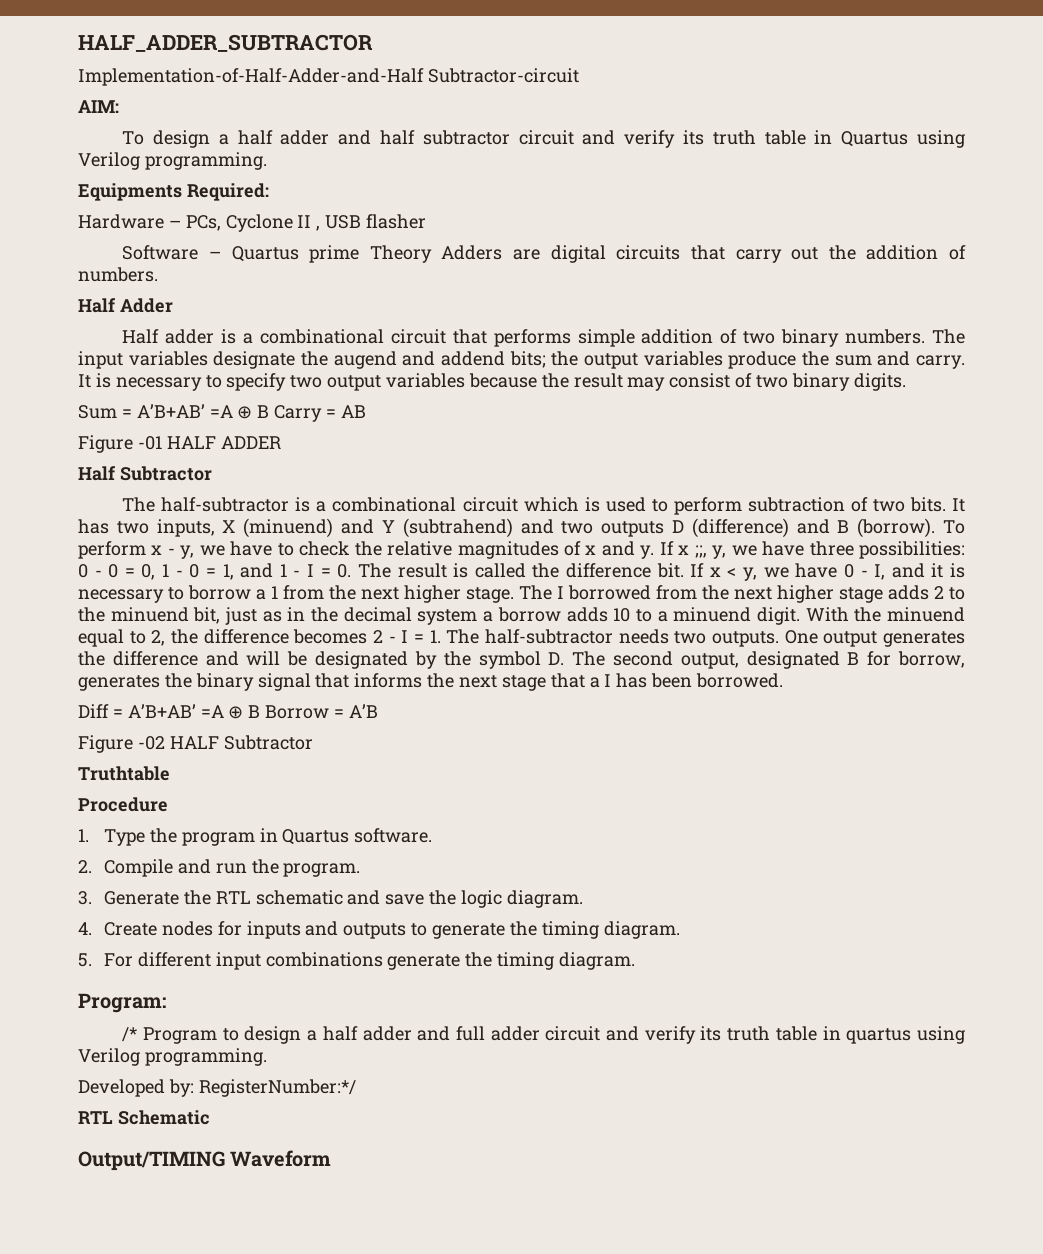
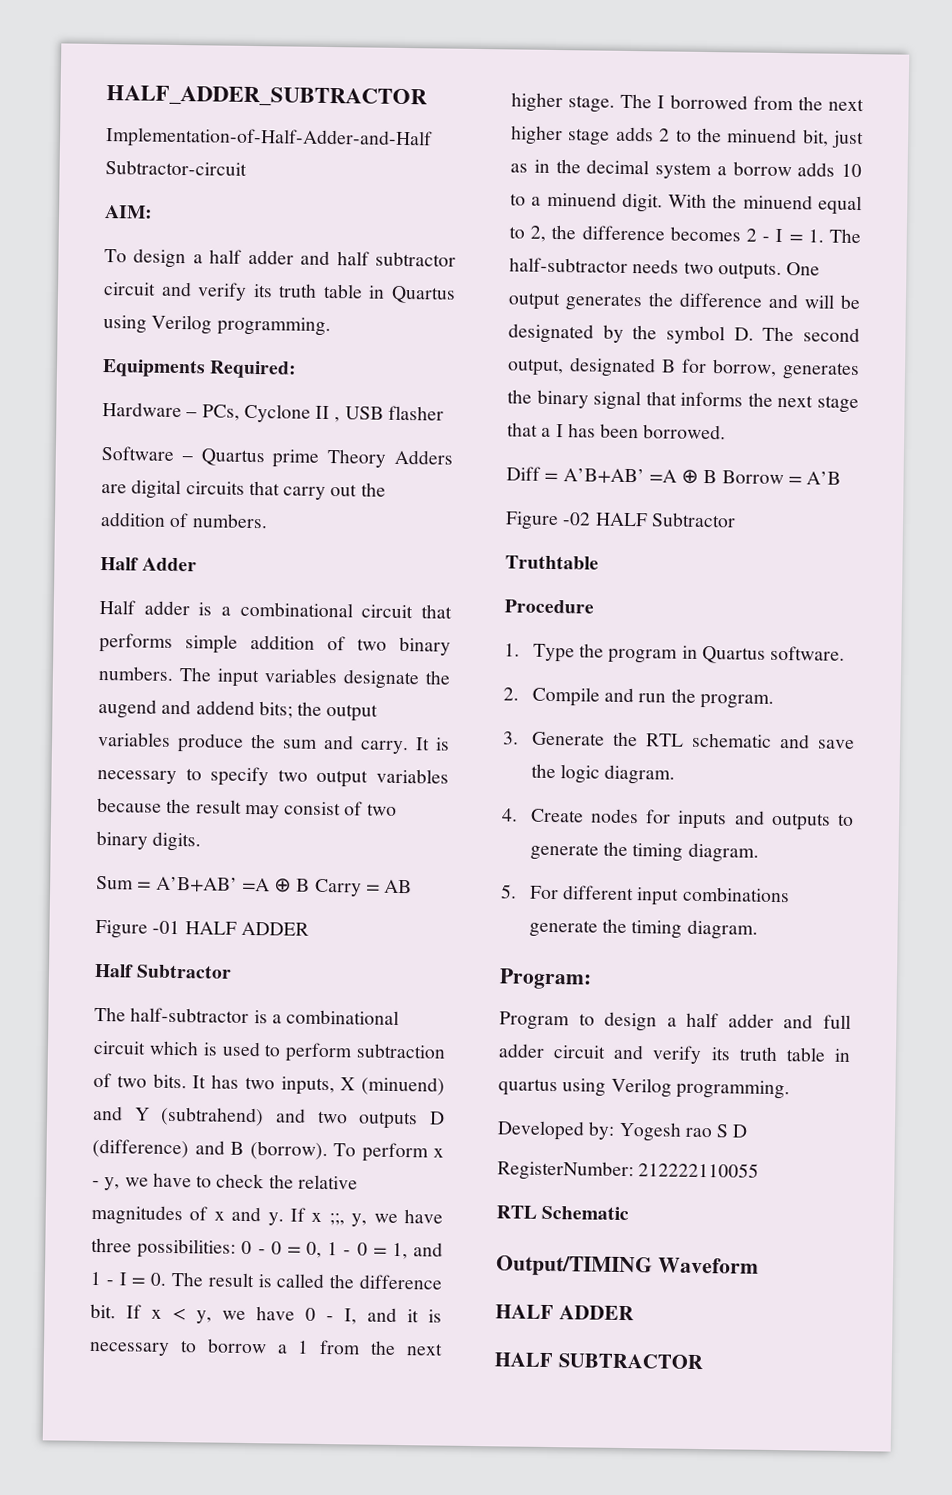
- /* Program to design a half adder and full adder circuit and verify its truth table in quartus using Verilog programming.
+ Program to design a half adder and full adder circuit and verify its truth table in quartus using Verilog programming.
- Developed by: RegisterNumber:*/
+ Developed by: Yogesh rao S D
+ RegisterNumber: 212222110055
  Output/TIMING Waveform
+ HALF ADDER
+ HALF SUBTRACTOR

